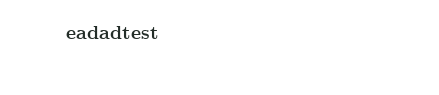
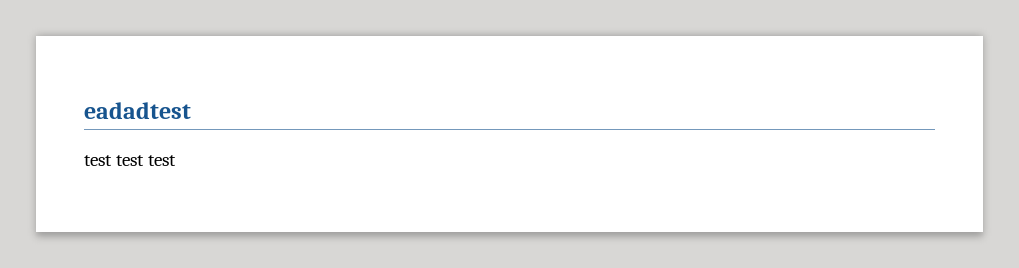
+ test test test

